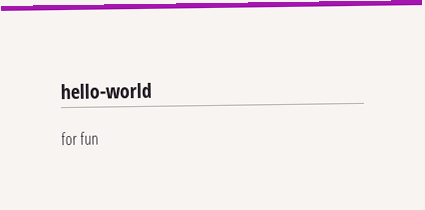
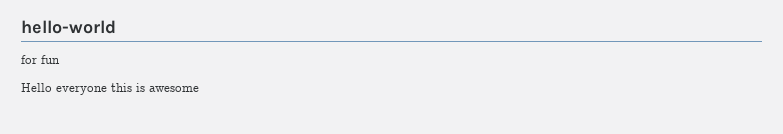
+ Hello everyone this is awesome

